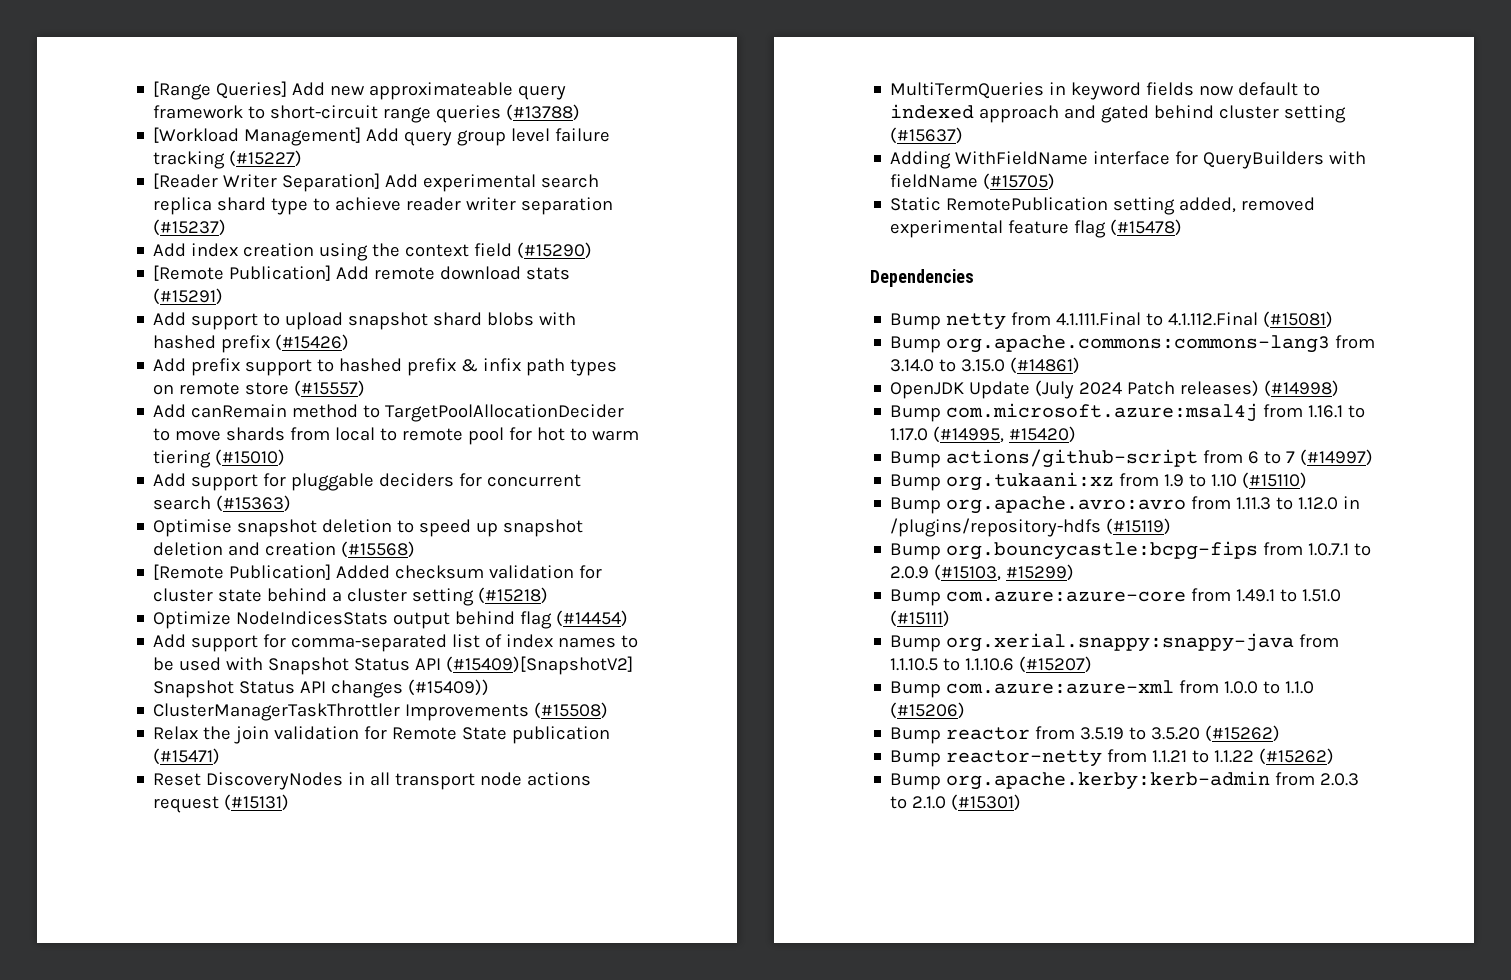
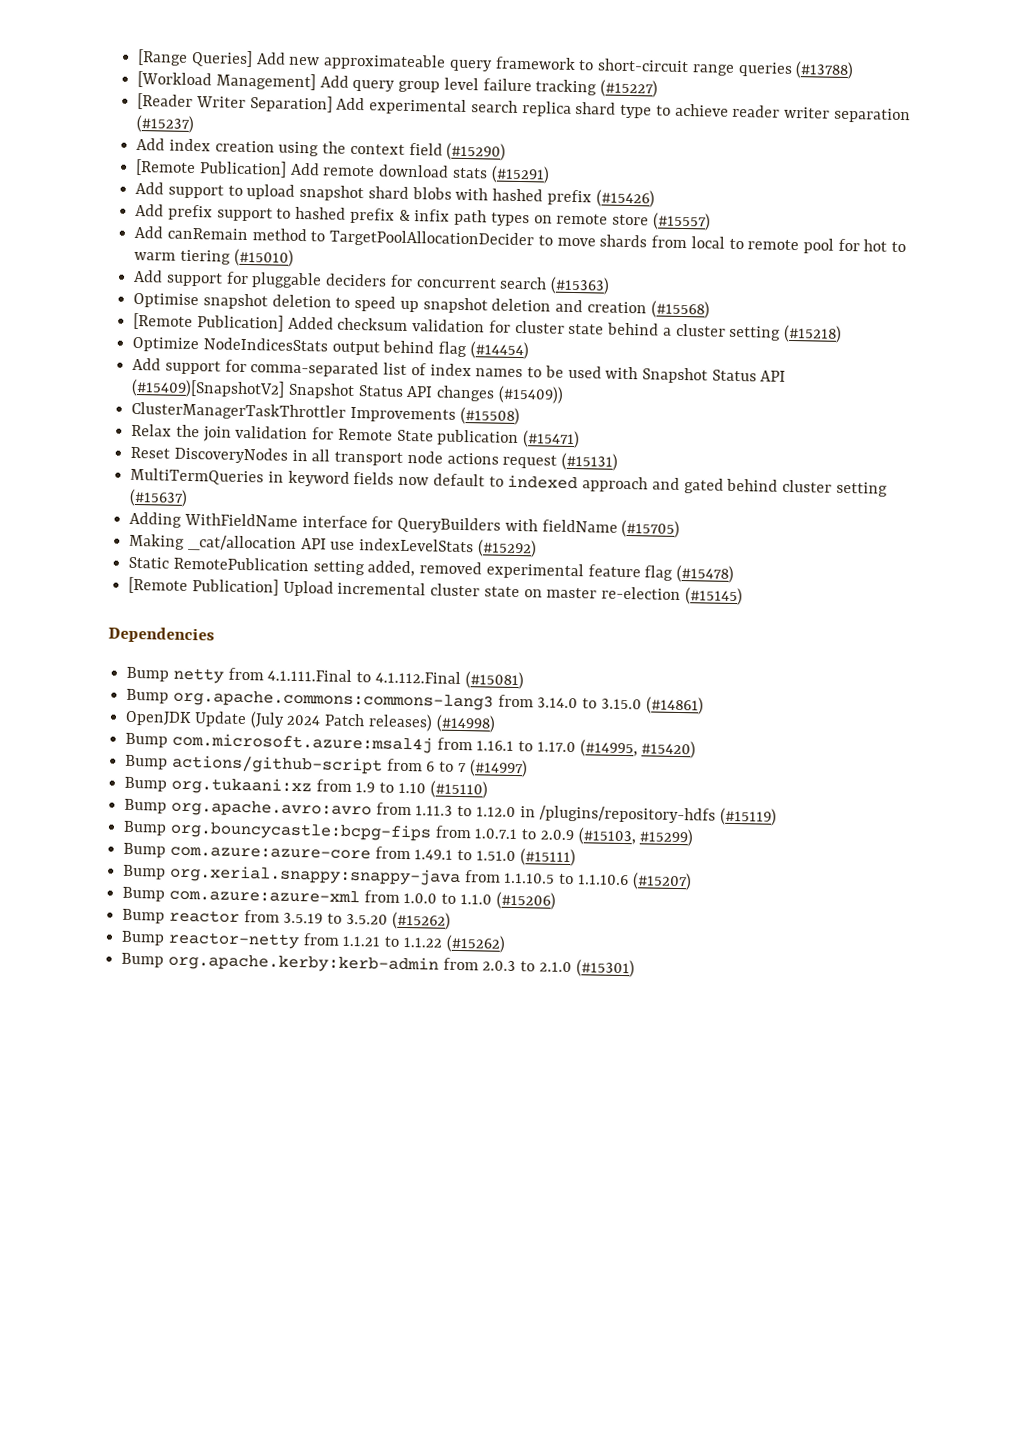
+ Making _cat/allocation API use indexLevelStats (#15292)
+ [Remote Publication] Upload incremental cluster state on master re-election (#15145)

